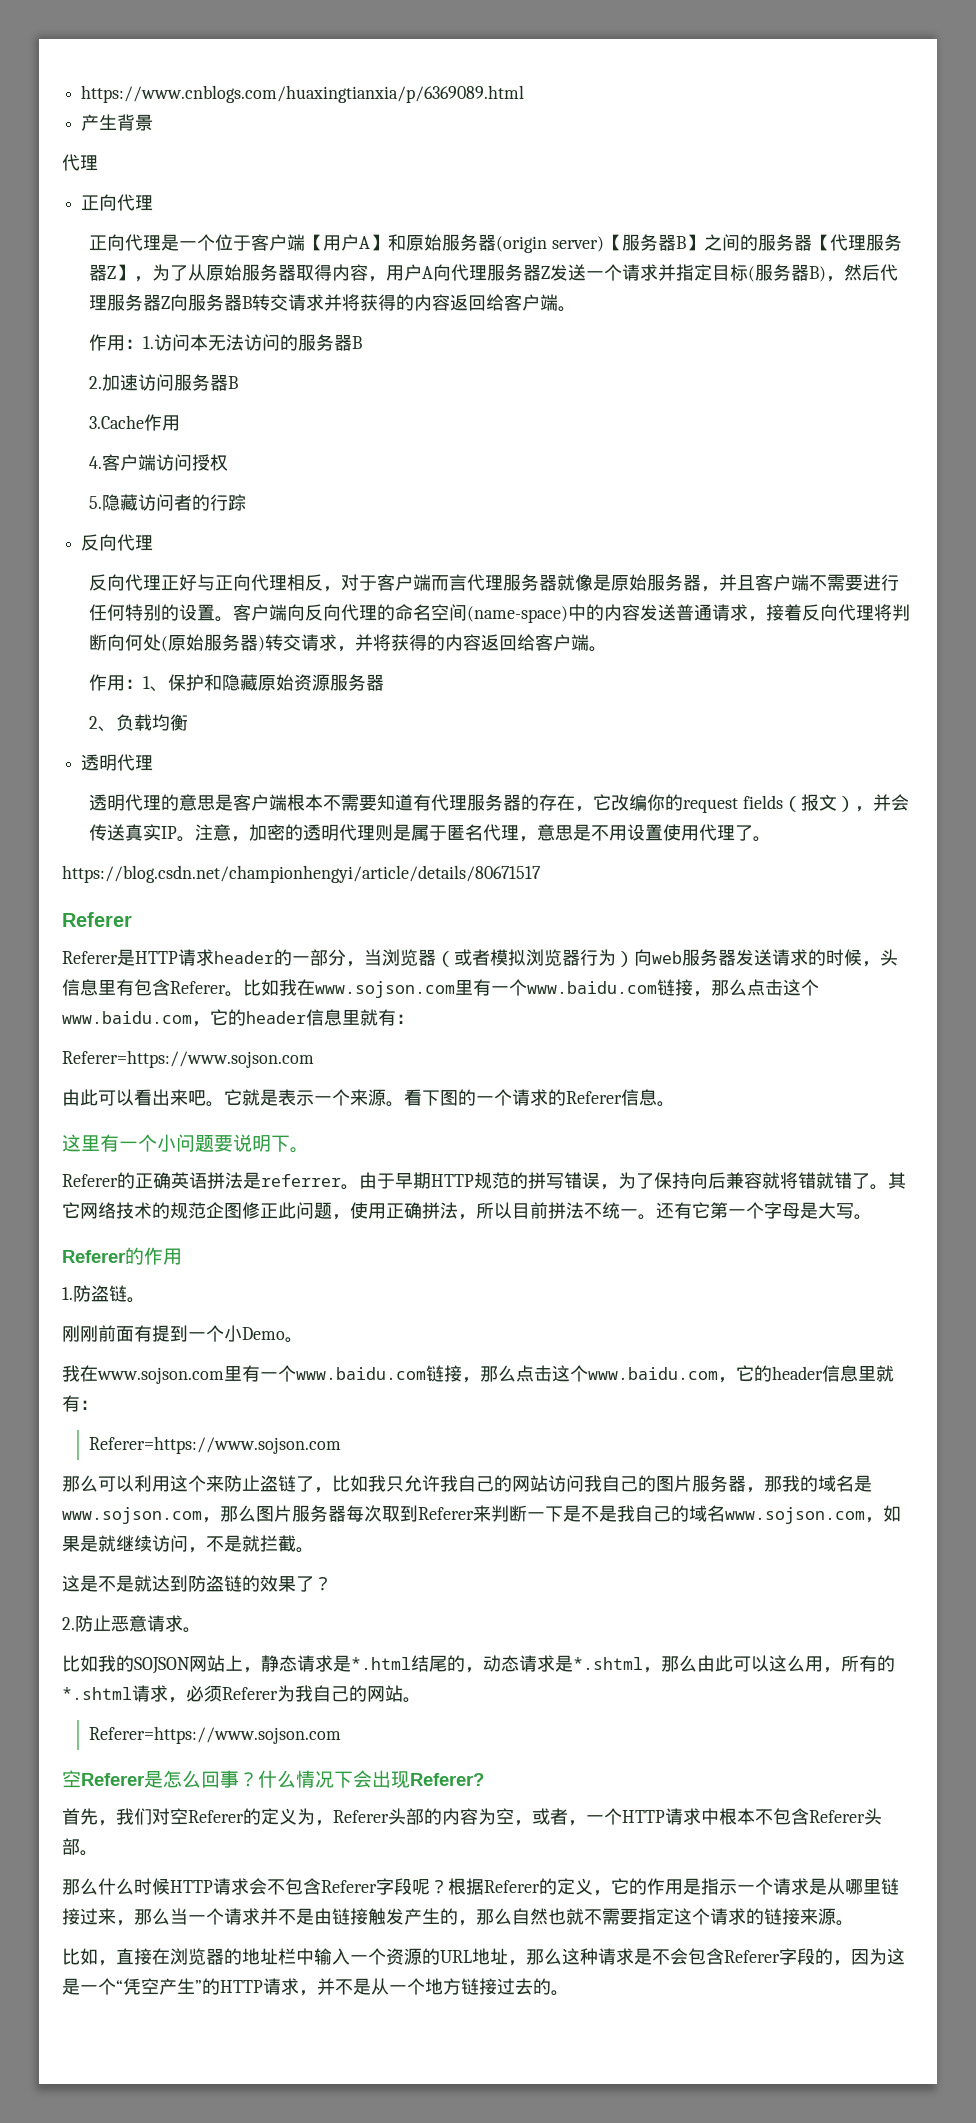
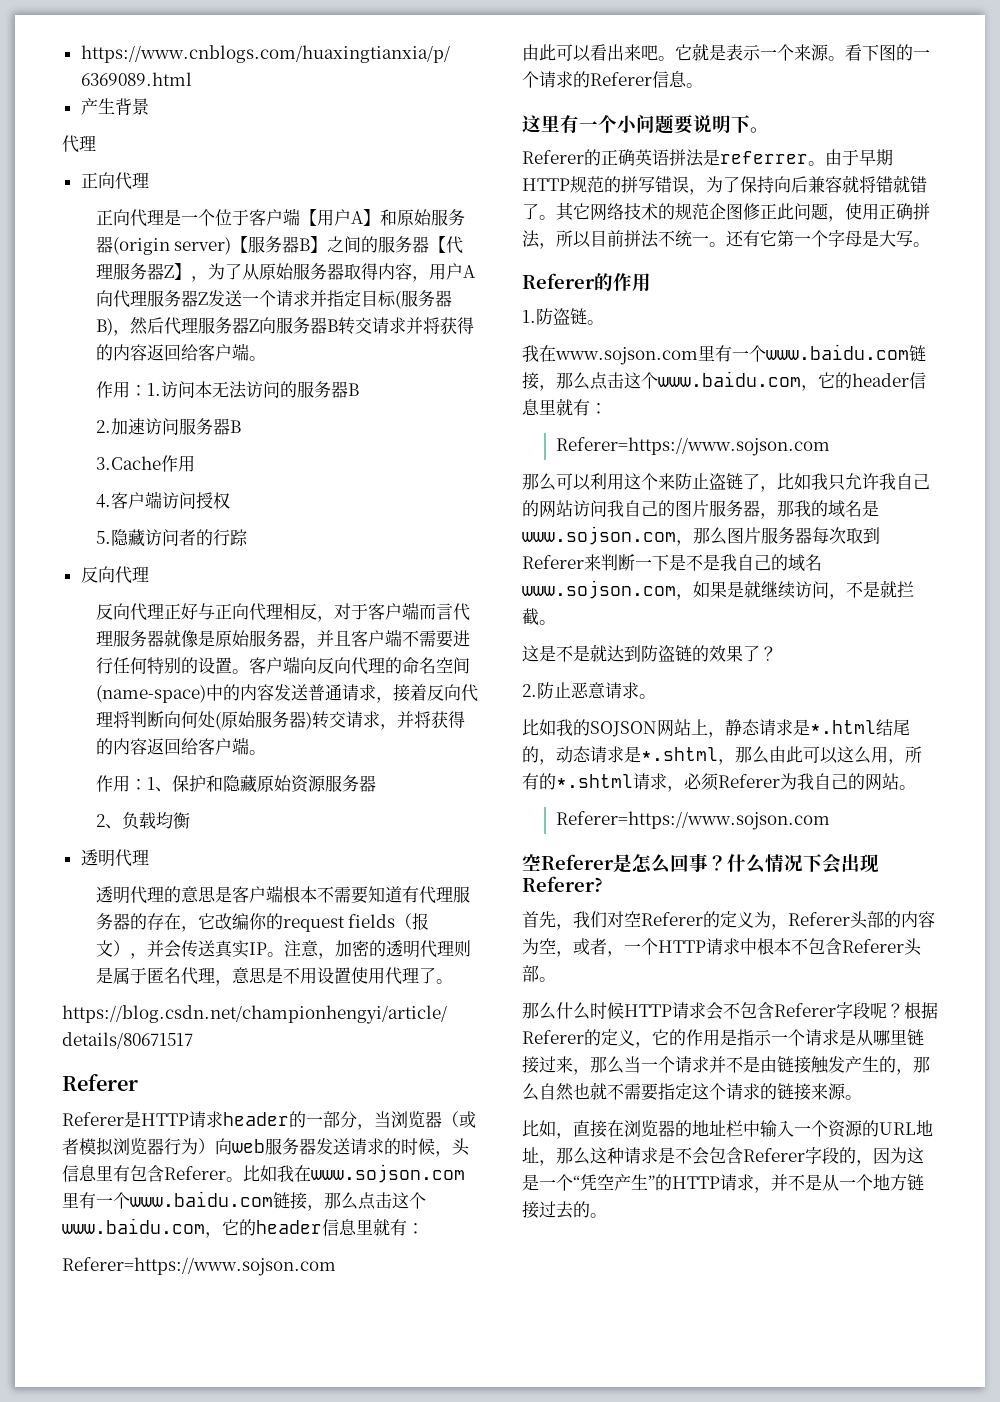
- 刚刚前面有提到一个小Demo。

